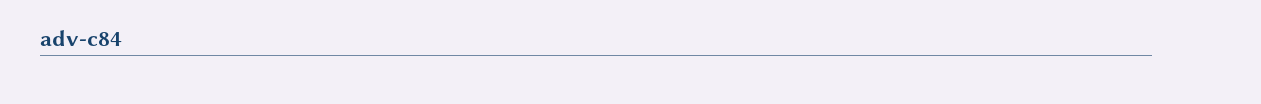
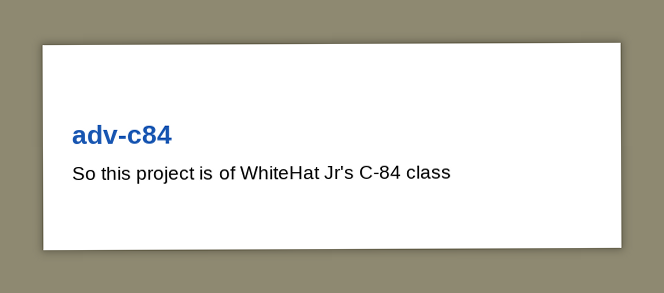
+ So this project is of WhiteHat Jr's C-84 class

